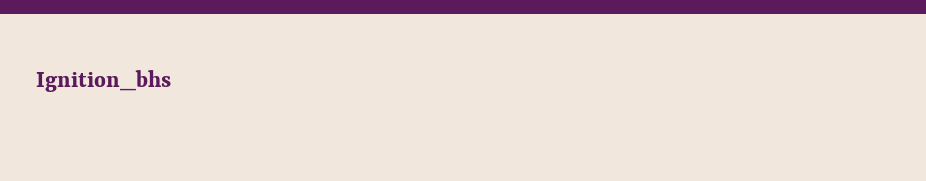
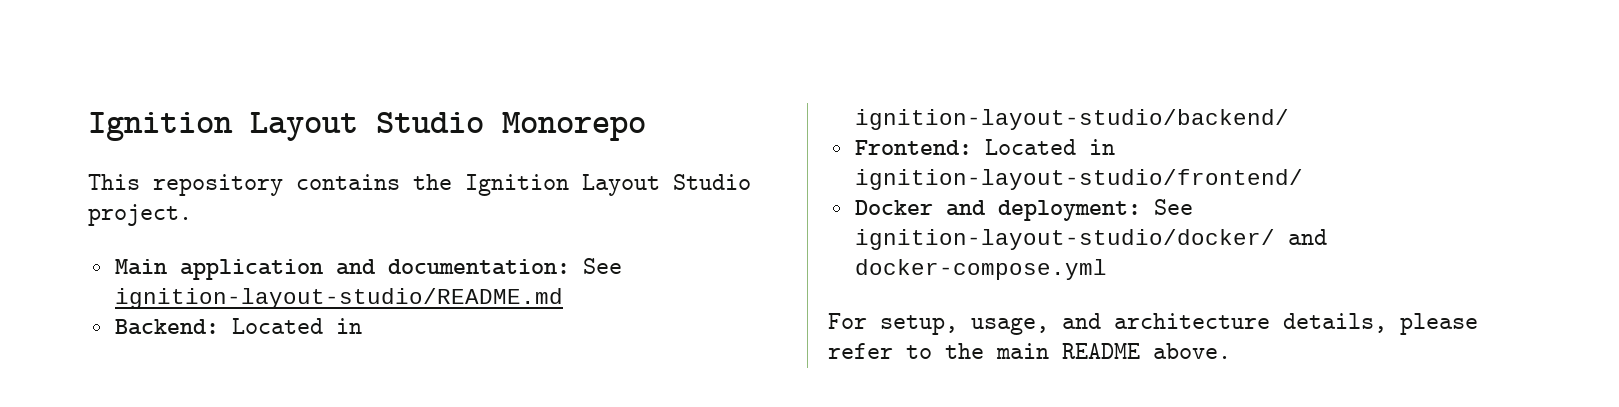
- Ignition_bhs
+ Ignition Layout Studio Monorepo
+ This repository contains the Ignition Layout Studio project.
+ Main application and documentation: See ignition-layout-studio/README.md
+ Backend: Located in ignition-layout-studio/backend/
+ Frontend: Located in ignition-layout-studio/frontend/
+ Docker and deployment: See ignition-layout-studio/docker/ and docker-compose.yml
+ For setup, usage, and architecture details, please refer to the main README above.

